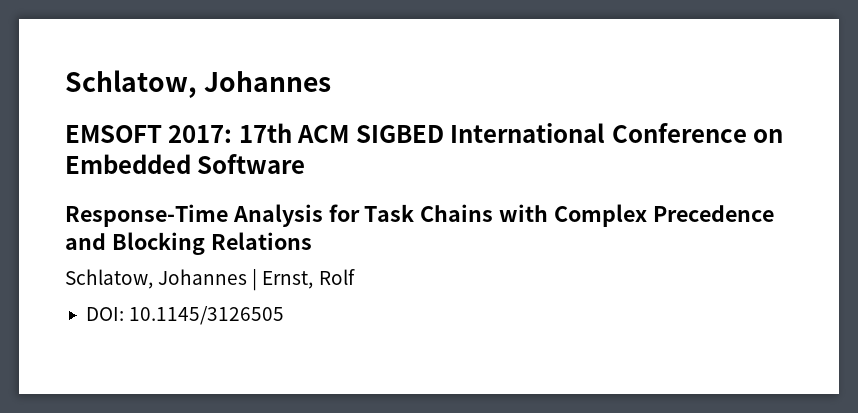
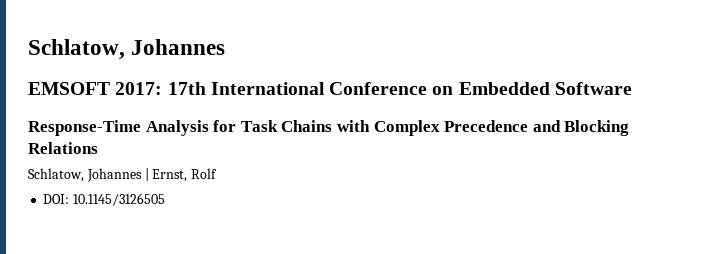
- EMSOFT 2017: 17th ACM SIGBED International Conference on Embedded Software
+ EMSOFT 2017: 17th International Conference on Embedded Software

